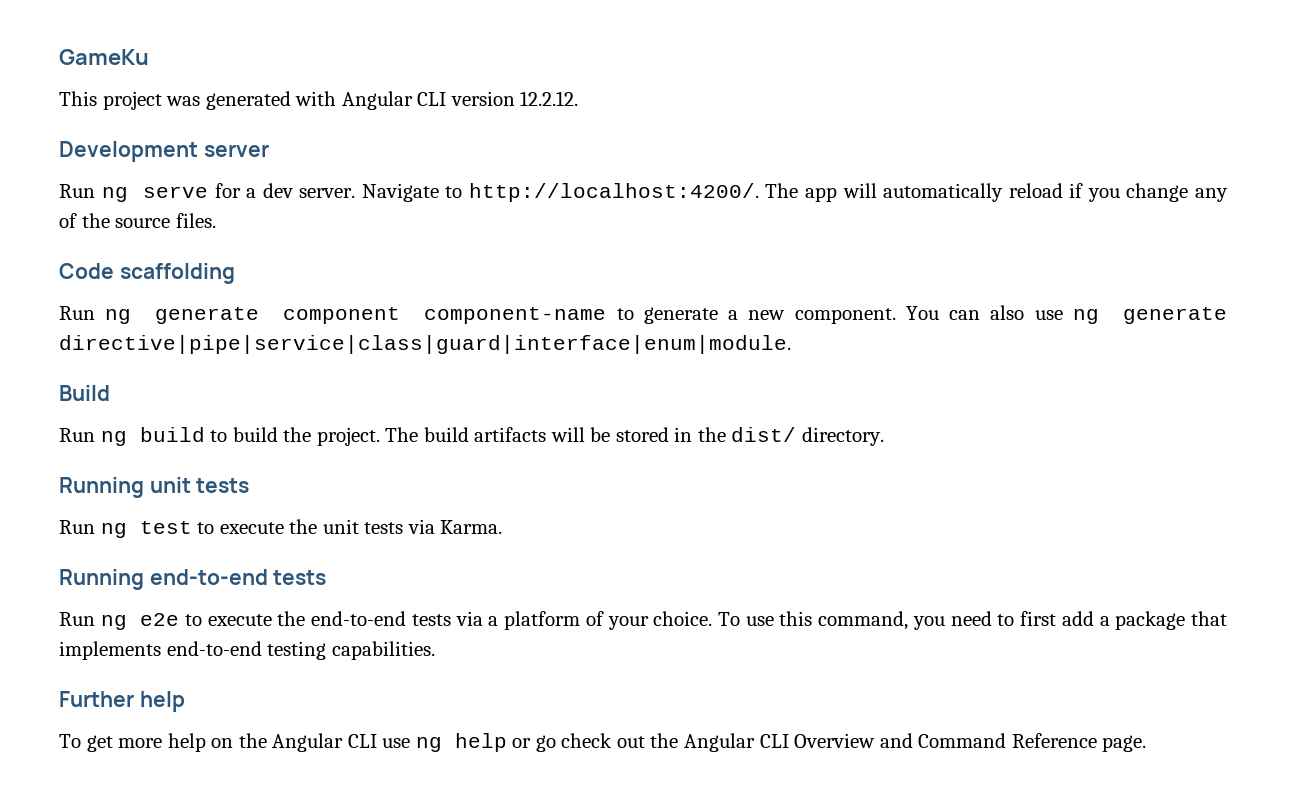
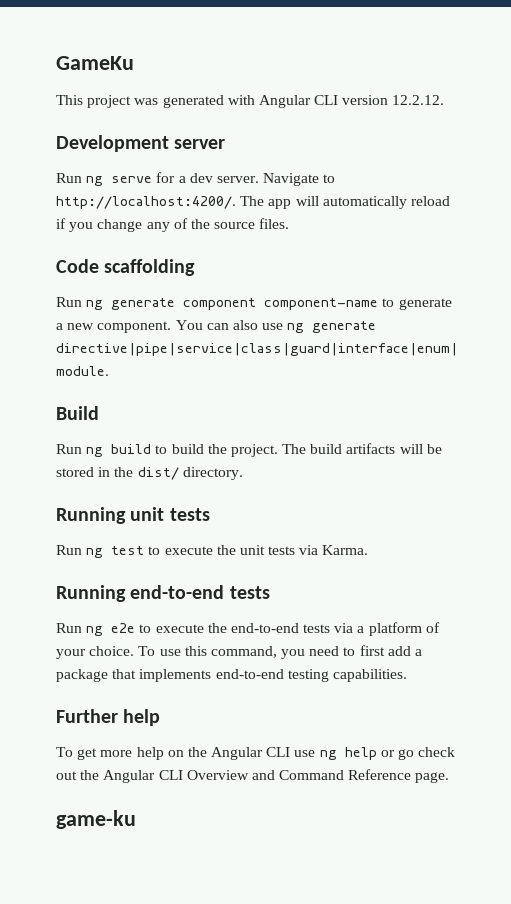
+ game-ku

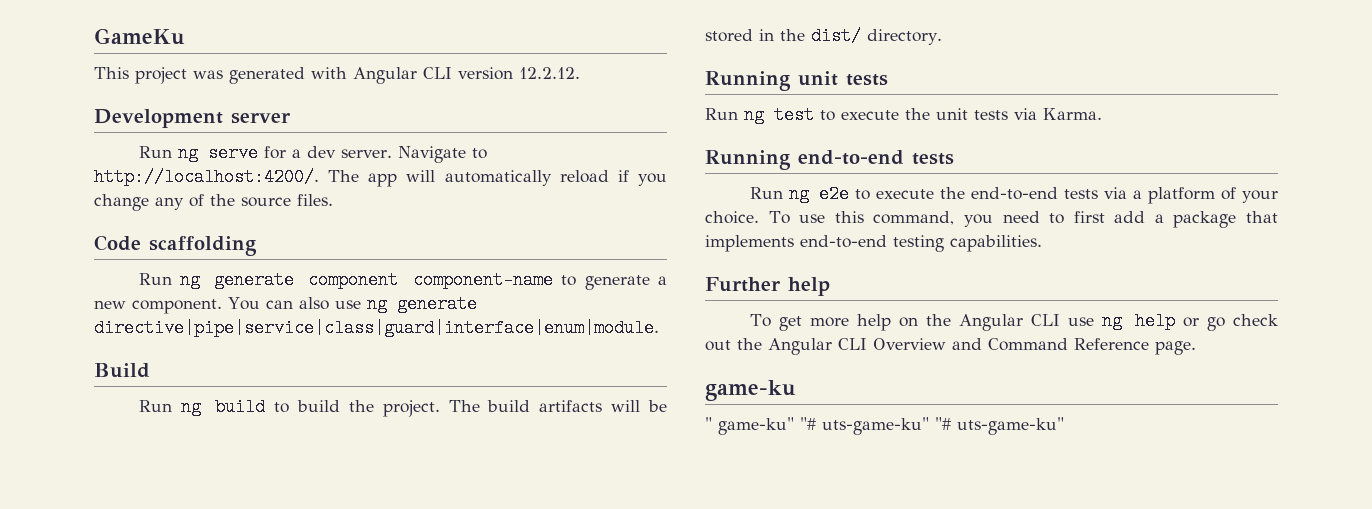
+ " game-ku" "# uts-game-ku" "# uts-game-ku"

